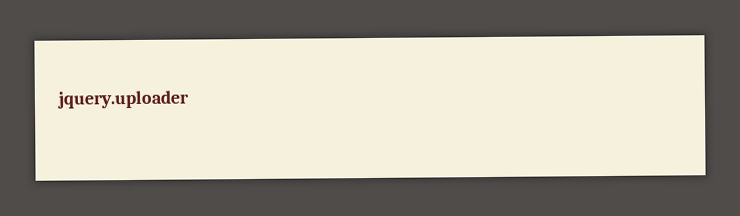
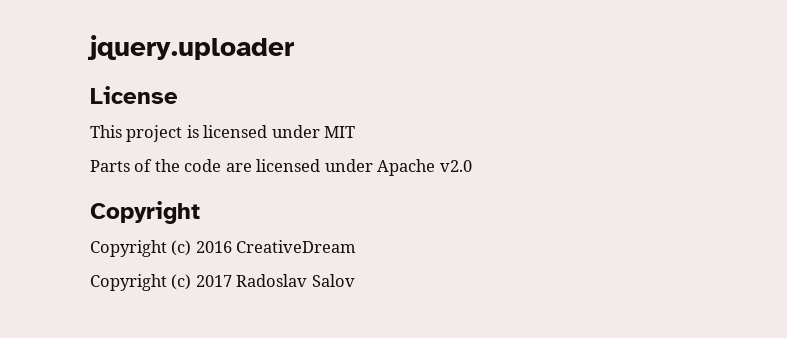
+ License
+ This project is licensed under MIT
+ Parts of the code are licensed under Apache v2.0
+ Copyright
+ Copyright (c) 2016 CreativeDream
+ Copyright (c) 2017 Radoslav Salov

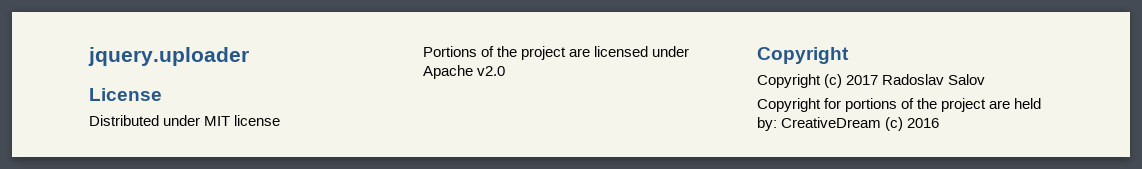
- This project is licensed under MIT
- Parts of the code are licensed under Apache v2.0
+ Distributed under MIT license
+ Portions of the project are licensed under Apache v2.0
- Copyright (c) 2016 CreativeDream
+ Copyright for portions of the project are held by: CreativeDream (c) 2016

